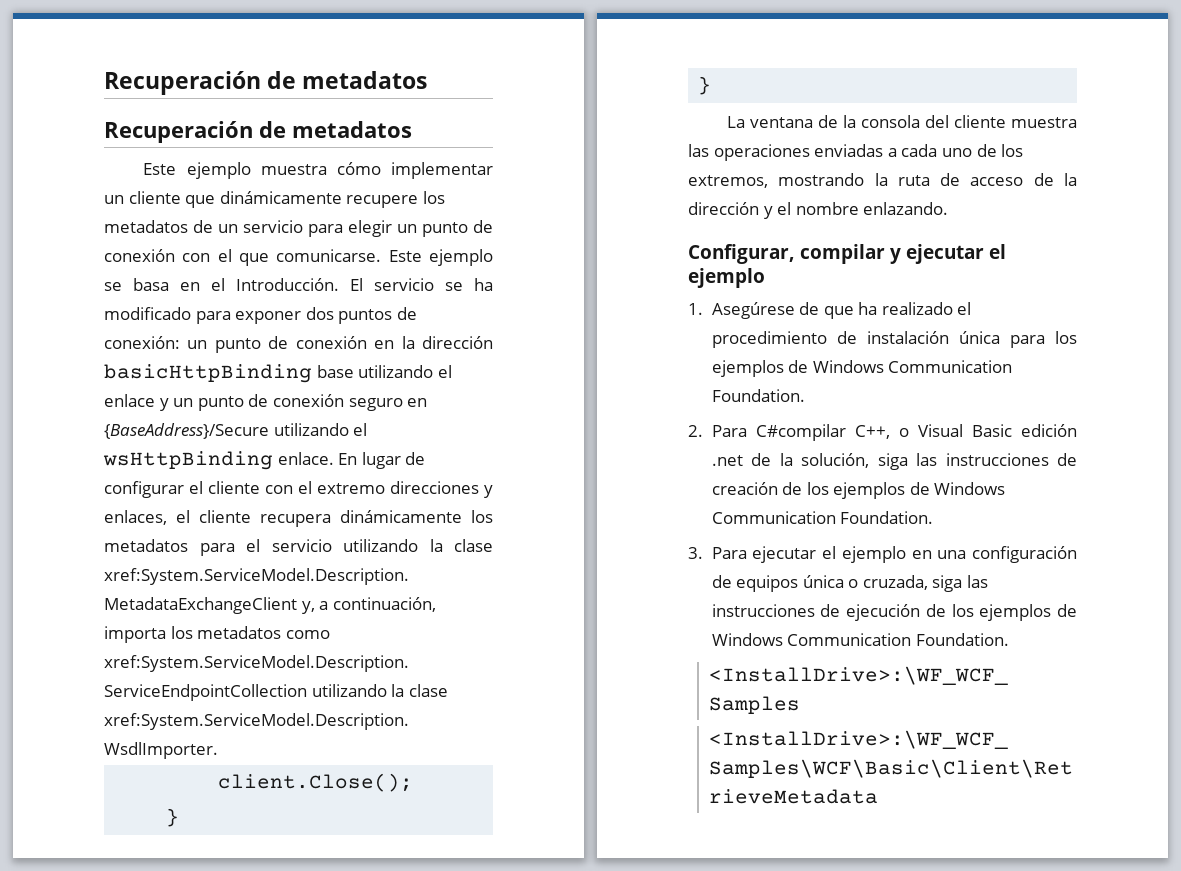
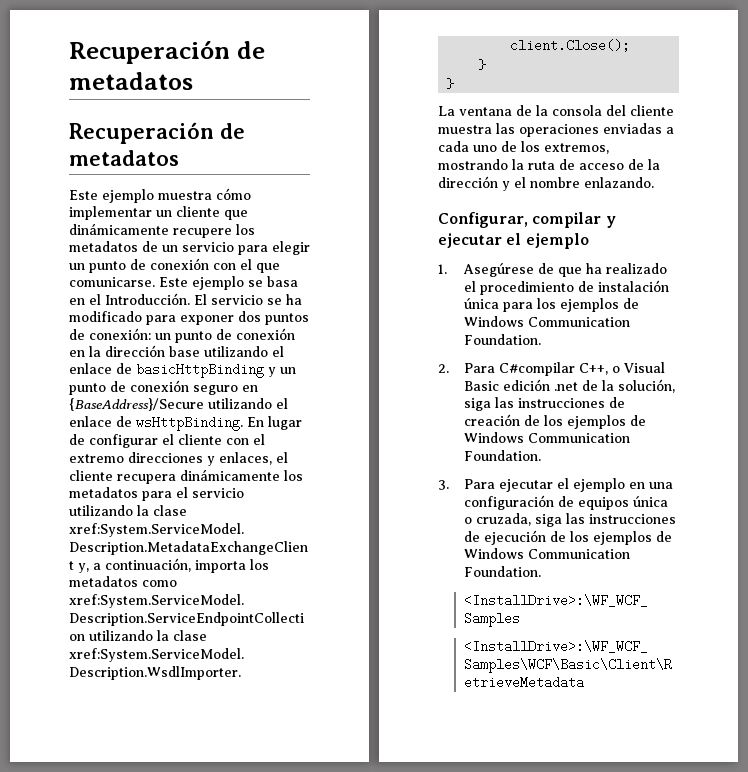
- El servicio se ha modificado para exponer dos puntos de conexión: un punto de conexión en la dirección basicHttpBinding base utilizando el enlace y un punto de conexión seguro en {BaseAddress}/Secure utilizando el wsHttpBinding enlace.
+ El servicio se ha modificado para exponer dos puntos de conexión: un punto de conexión en la dirección base utilizando el enlace de basicHttpBinding y un punto de conexión seguro en {BaseAddress}/Secure utilizando el enlace de wsHttpBinding.

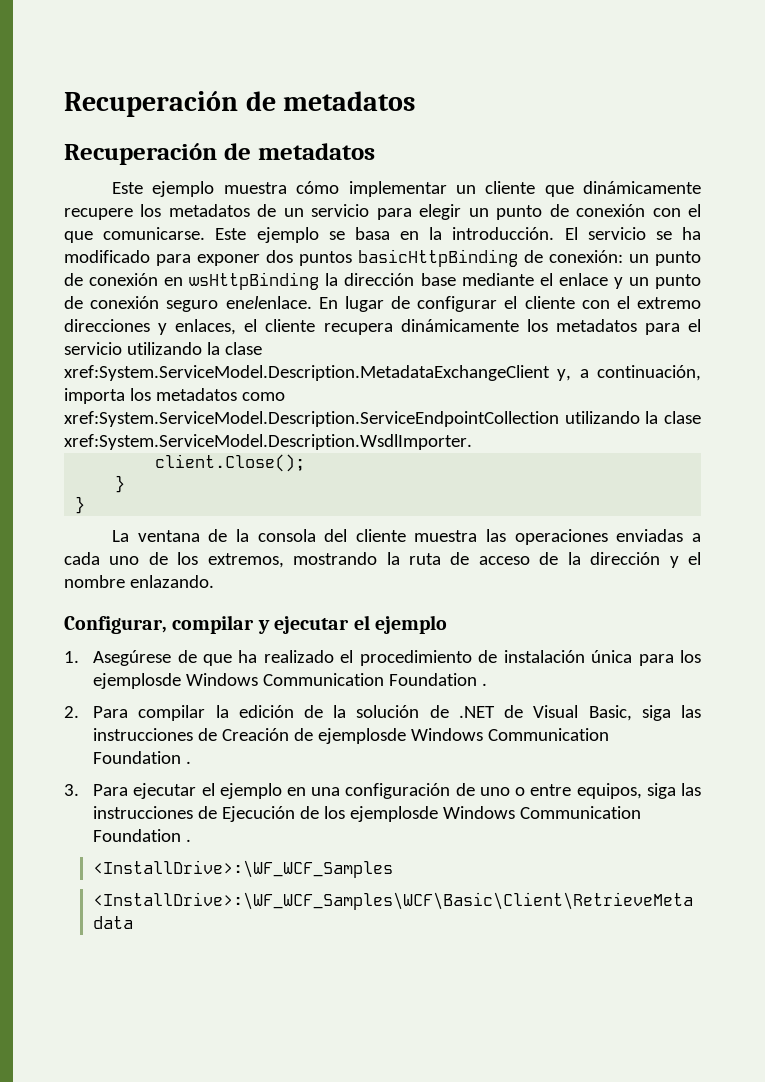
- Este ejemplo se basa en el Introducción.
+ Este ejemplo se basa en la introducción.
- El servicio se ha modificado para exponer dos puntos de conexión: un punto de conexión en la dirección base utilizando el enlace de basicHttpBinding y un punto de conexión seguro en {BaseAddress}/Secure utilizando el enlace de wsHttpBinding.
+ El servicio se ha modificado para exponer dos puntos basicHttpBinding de conexión: un punto de conexión en wsHttpBinding la dirección base mediante el enlace y un punto de conexión seguro enelenlace.
- 1. Asegúrese de que ha realizado el procedimiento de instalación única para los ejemplos de Windows Communication Foundation.
- 2. Para C#compilar C++, o Visual Basic edición .net de la solución, siga las instrucciones de creación de los ejemplos de Windows Communication Foundation.
+ 1. Asegúrese de que ha realizado el procedimiento de instalación única para los ejemplosde Windows Communication Foundation .
+ 2. Para compilar la edición de la solución de .NET de Visual Basic, siga las instrucciones de Creación de ejemplosde Windows Communication Foundation .
- 3. Para ejecutar el ejemplo en una configuración de equipos única o cruzada, siga las instrucciones de ejecución de los ejemplos de Windows Communication Foundation.
+ 3. Para ejecutar el ejemplo en una configuración de uno o entre equipos, siga las instrucciones de Ejecución de los ejemplosde Windows Communication Foundation .

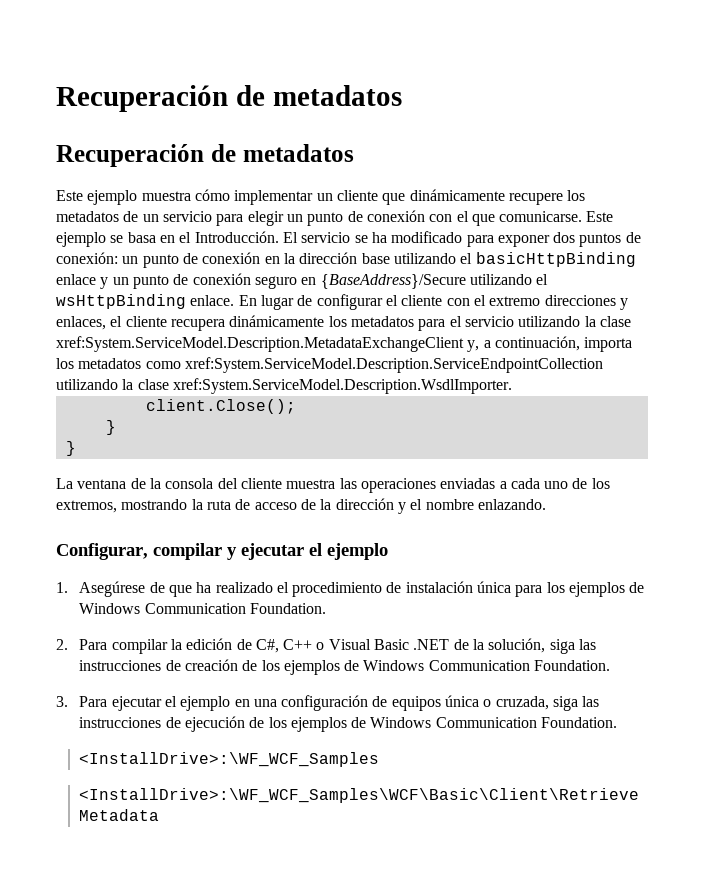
- Este ejemplo se basa en la introducción.
+ Este ejemplo se basa en el Introducción.
- El servicio se ha modificado para exponer dos puntos basicHttpBinding de conexión: un punto de conexión en wsHttpBinding la dirección base mediante el enlace y un punto de conexión seguro enelenlace.
+ El servicio se ha modificado para exponer dos puntos de conexión: un punto de conexión en la dirección base utilizando el basicHttpBinding enlace y un punto de conexión seguro en {BaseAddress}/Secure utilizando el wsHttpBinding enlace.
- 1. Asegúrese de que ha realizado el procedimiento de instalación única para los ejemplosde Windows Communication Foundation .
+ 1. Asegúrese de que ha realizado el procedimiento de instalación única para los ejemplos de Windows Communication Foundation.
- 2. Para compilar la edición de la solución de .NET de Visual Basic, siga las instrucciones de Creación de ejemplosde Windows Communication Foundation .
+ 2. Para compilar la edición de C#, C++ o Visual Basic .NET de la solución, siga las instrucciones de creación de los ejemplos de Windows Communication Foundation.
- 3. Para ejecutar el ejemplo en una configuración de uno o entre equipos, siga las instrucciones de Ejecución de los ejemplosde Windows Communication Foundation .
+ 3. Para ejecutar el ejemplo en una configuración de equipos única o cruzada, siga las instrucciones de ejecución de los ejemplos de Windows Communication Foundation.

